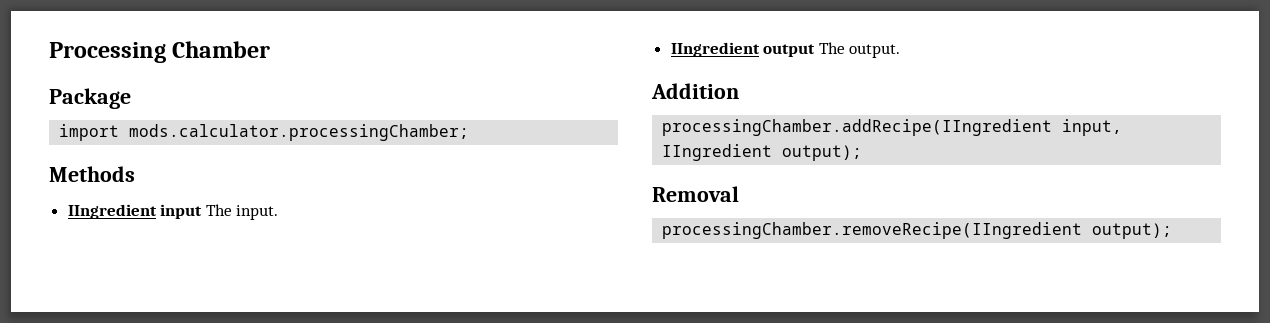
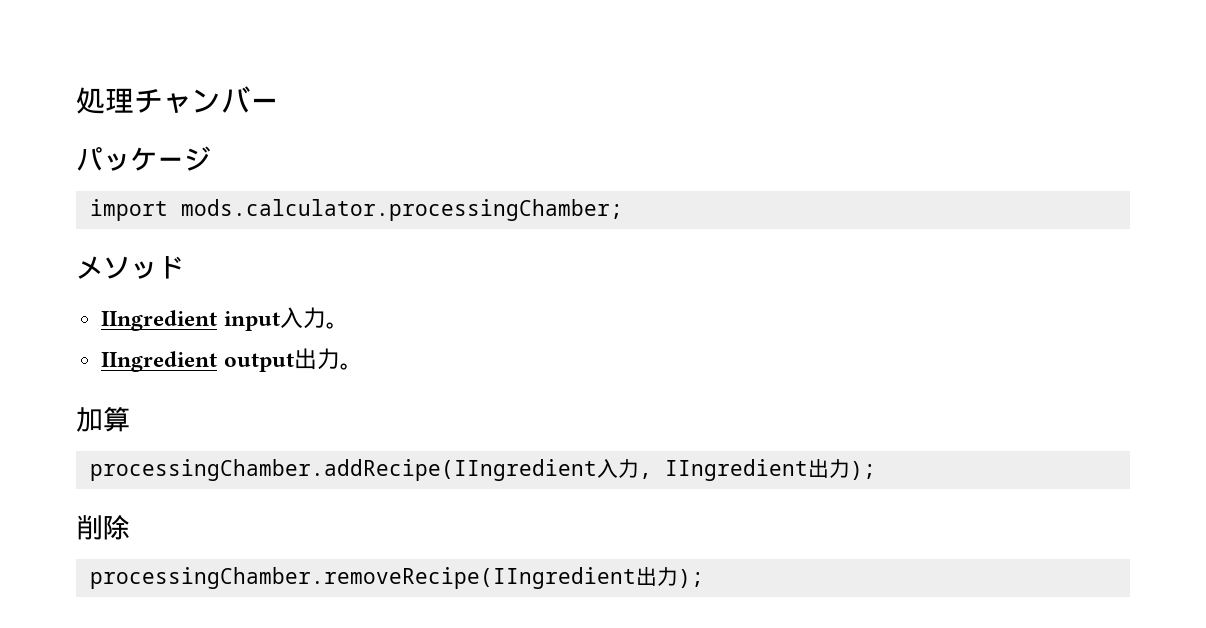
- Processing Chamber
- Package
+ 処理チャンバー
+ パッケージ
- Methods
+ メソッド
- IIngredient input The input.
+ IIngredient input入力。
- IIngredient output The output.
- Addition
- processingChamber.addRecipe(IIngredient input, IIngredient output);
- Removal
+ IIngredient output出力。
+ 加算
+ processingChamber.addRecipe(IIngredient入力, IIngredient出力);
+ 削除
- processingChamber.removeRecipe(IIngredient output);
+ processingChamber.removeRecipe(IIngredient出力);

